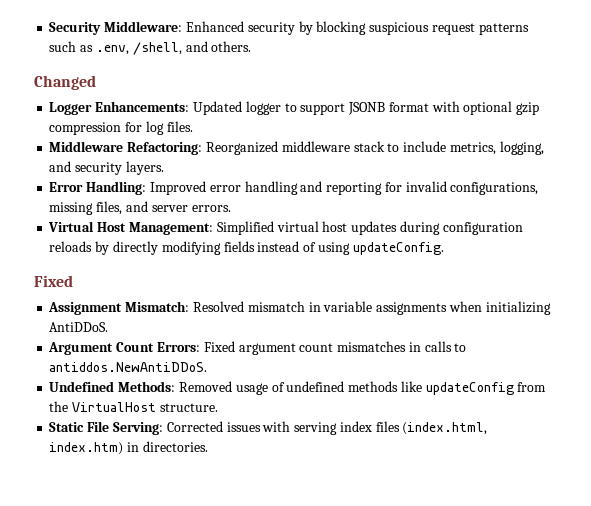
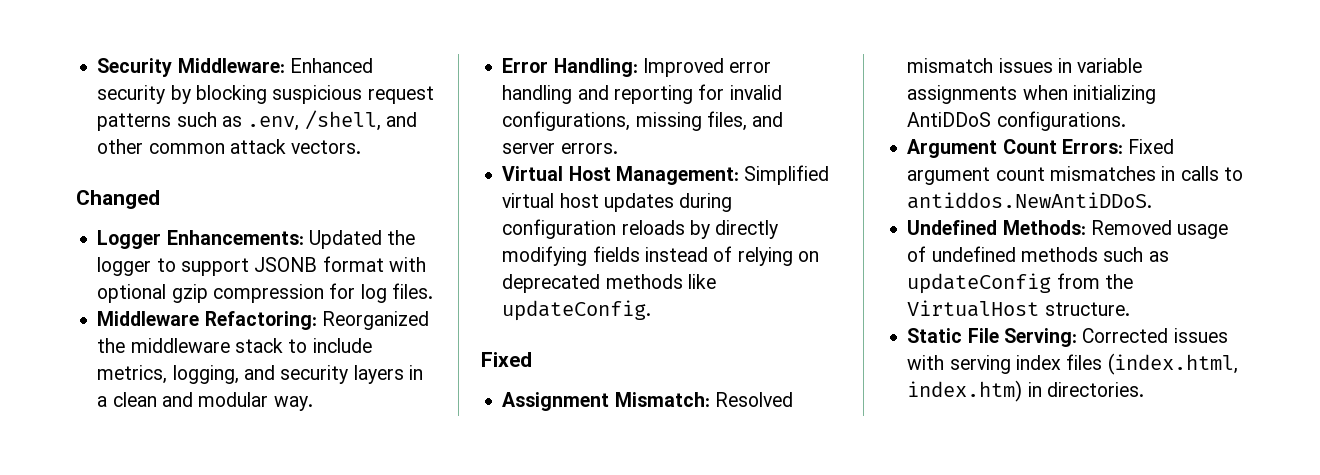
- Security Middleware: Enhanced security by blocking suspicious request patterns such as .env, /shell, and others.
+ Security Middleware: Enhanced security by blocking suspicious request patterns such as .env, /shell, and other common attack vectors.
- Logger Enhancements: Updated logger to support JSONB format with optional gzip compression for log files.
+ Logger Enhancements: Updated the logger to support JSONB format with optional gzip compression for log files.
- Middleware Refactoring: Reorganized middleware stack to include metrics, logging, and security layers.
+ Middleware Refactoring: Reorganized the middleware stack to include metrics, logging, and security layers in a clean and modular way.
- Virtual Host Management: Simplified virtual host updates during configuration reloads by directly modifying fields instead of using updateConfig.
+ Virtual Host Management: Simplified virtual host updates during configuration reloads by directly modifying fields instead of relying on deprecated methods like updateConfig.
- Assignment Mismatch: Resolved mismatch in variable assignments when initializing AntiDDoS.
+ Assignment Mismatch: Resolved mismatch issues in variable assignments when initializing AntiDDoS configurations.
- Undefined Methods: Removed usage of undefined methods like updateConfig from the VirtualHost structure.
+ Undefined Methods: Removed usage of undefined methods such as updateConfig from the VirtualHost structure.

